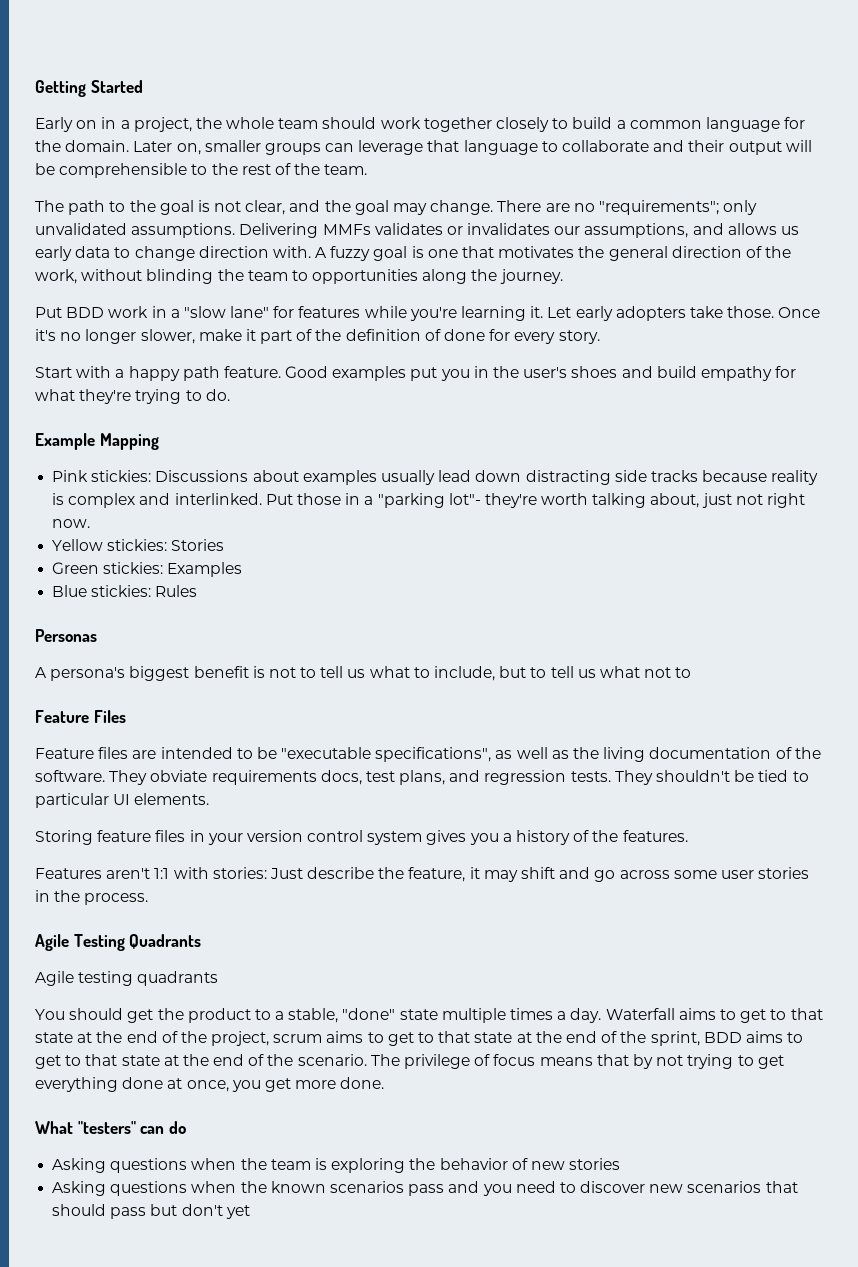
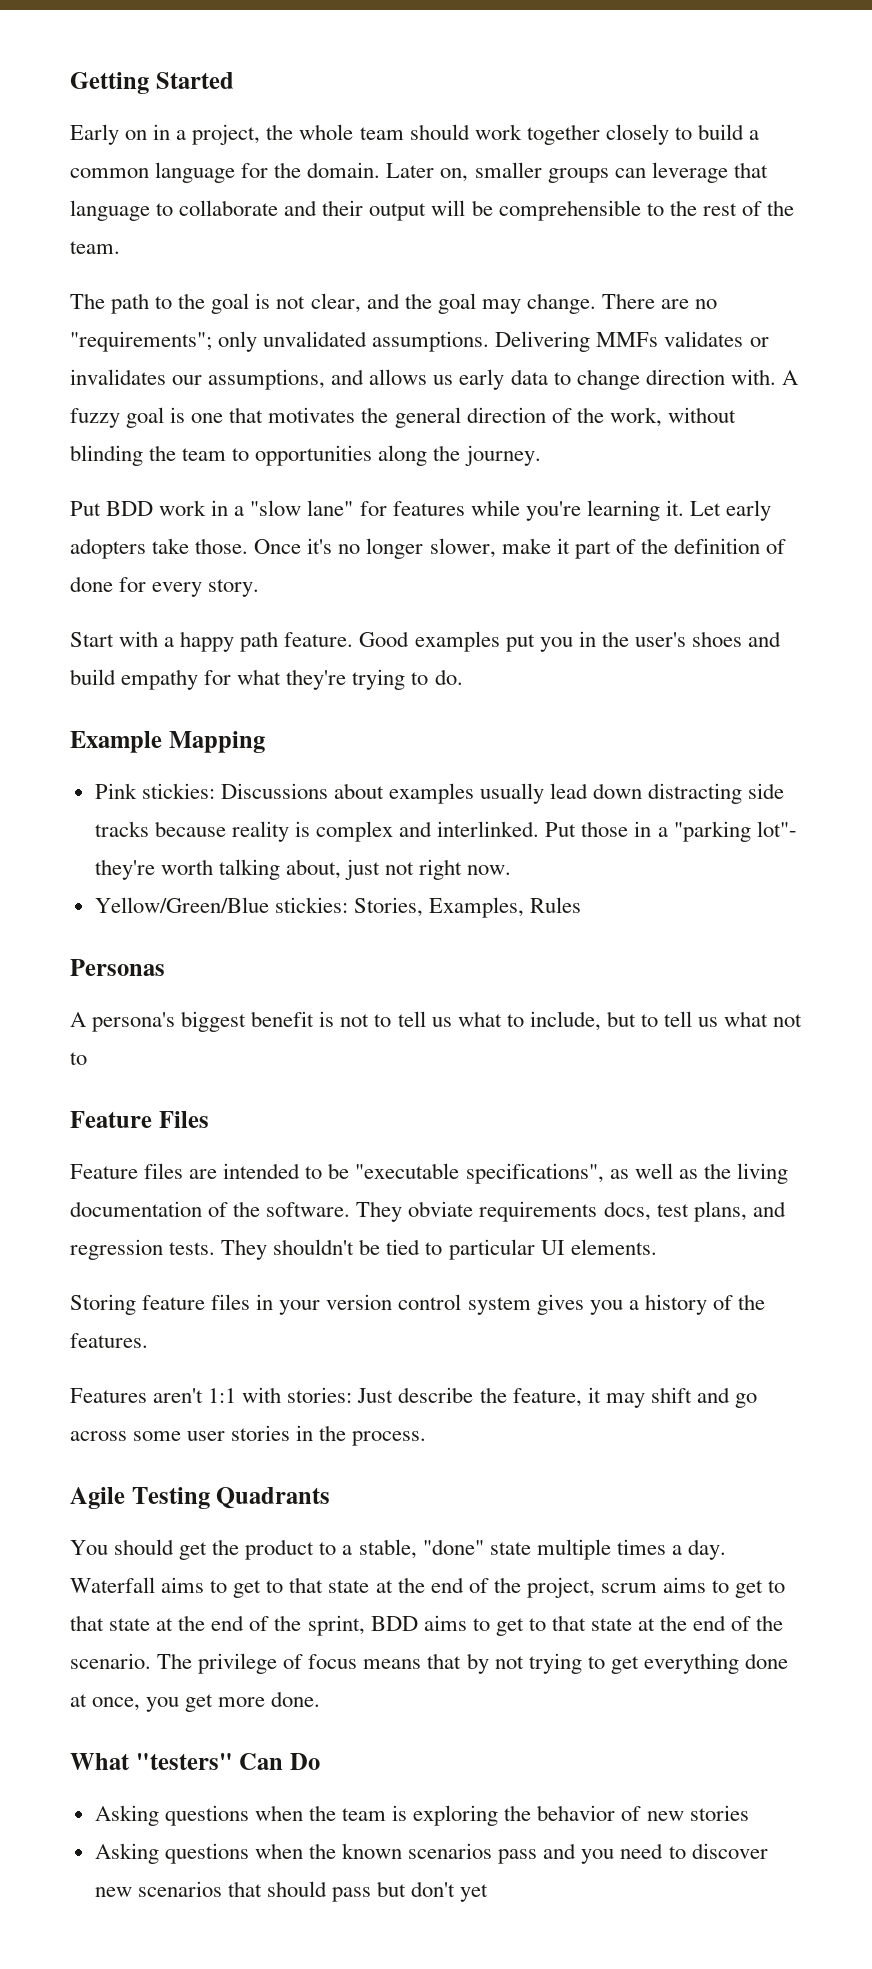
- Yellow stickies: Stories
- Green stickies: Examples
- Blue stickies: Rules
+ Yellow/Green/Blue stickies: Stories, Examples, Rules
- Agile testing quadrants
- What "testers" can do
+ What "testers" Can Do

